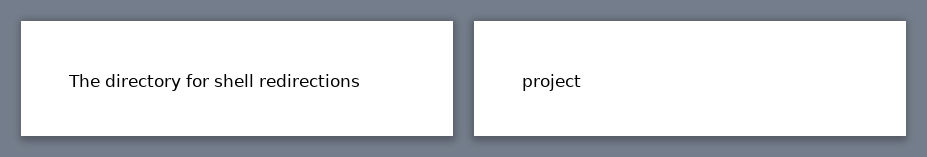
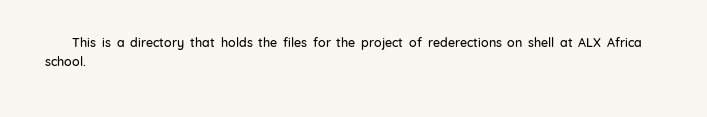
- The directory for shell redirections project
+ This is a directory that holds the files for the project of rederections on shell at ALX Africa school.

